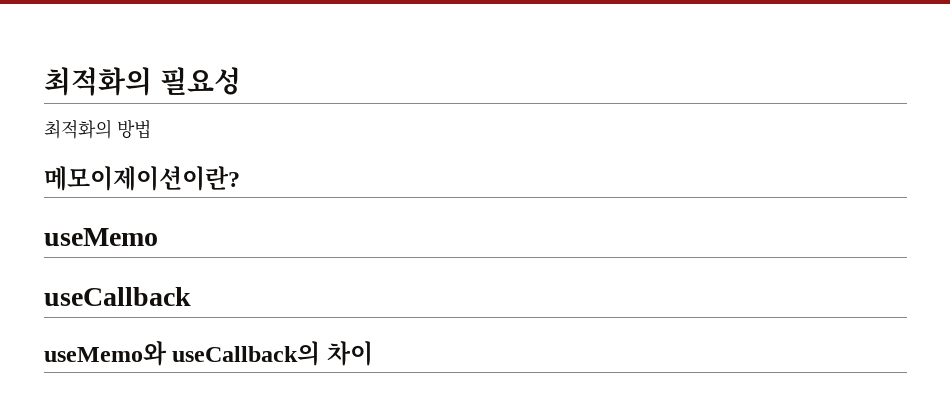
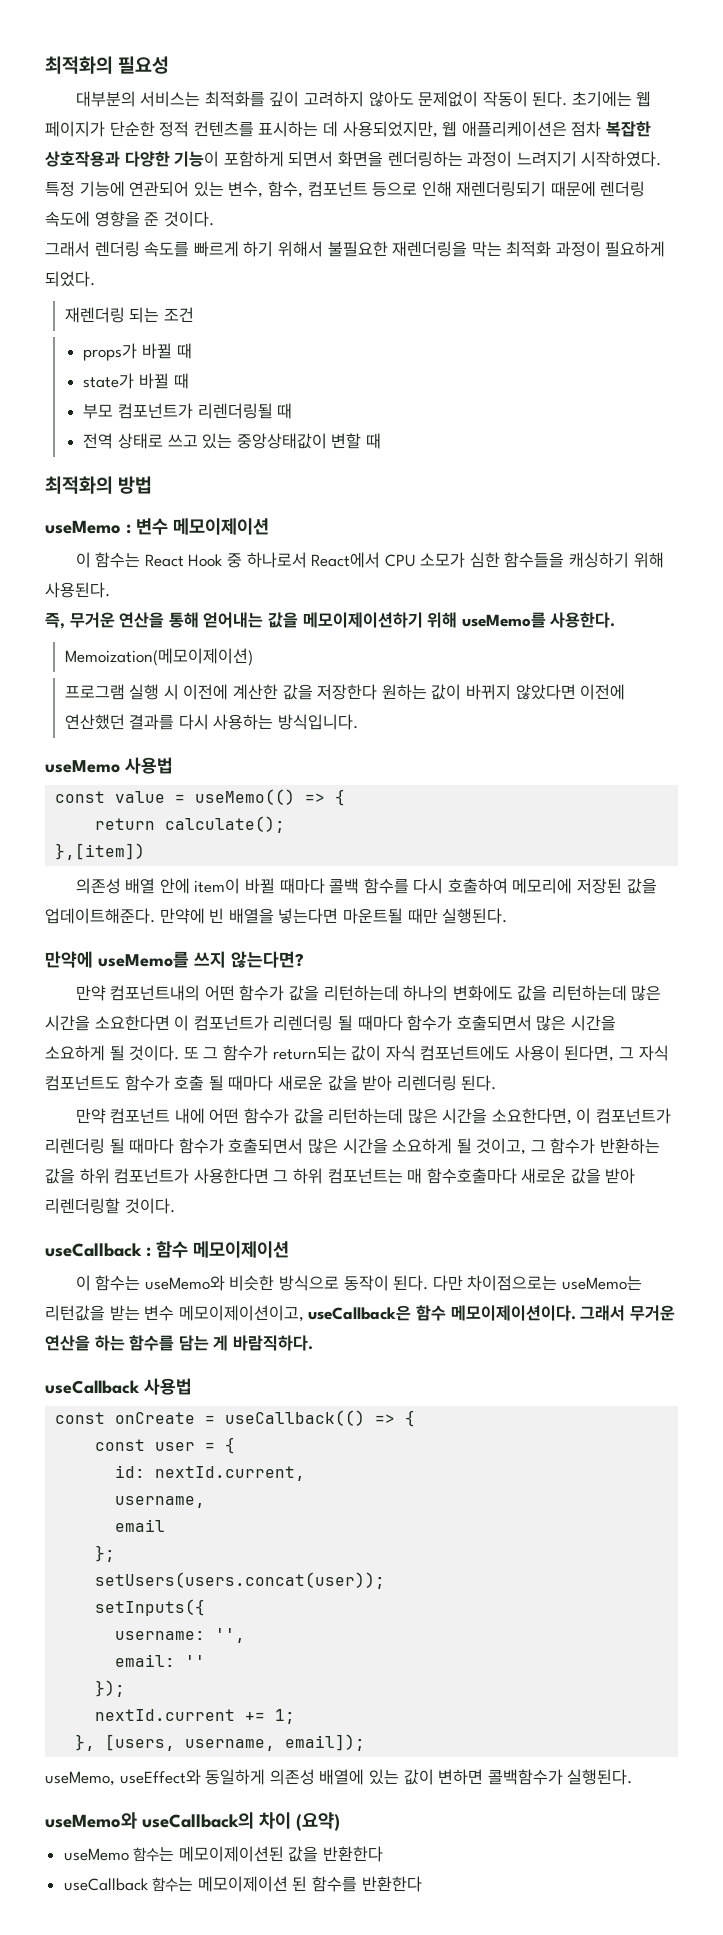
+ 대부분의 서비스는 최적화를 깊이 고려하지 않아도 문제없이 작동이 된다. 초기에는 웹 페이지가 단순한 정적 컨텐츠를 표시하는 데 사용되었지만, 웹 애플리케이션은 점차 복잡한 상호작용과 다양한 기능이 포함하게 되면서 화면을 렌더링하는 과정이 느려지기 시작하였다. 특정 기능에 연관되어 있는 변수, 함수, 컴포넌트 등으로 인해 재렌더링되기 때문에 렌더링 속도에 영향을 준 것이다.
+ 그래서 렌더링 속도를 빠르게 하기 위해서 불필요한 재렌더링을 막는 최적화 과정이 필요하게 되었다.
+ 재렌더링 되는 조건
+ props가 바뀔 때
+ state가 바뀔 때
+ 부모 컴포넌트가 리렌더링될 때
+ 전역 상태로 쓰고 있는 중앙상태값이 변할 때
  최적화의 방법
- 메모이제이션이란?
- useMemo
- useCallback
- useMemo와 useCallback의 차이
+ useMemo : 변수 메모이제이션
+ 이 함수는 React Hook 중 하나로서 React에서 CPU 소모가 심한 함수들을 캐싱하기 위해 사용된다.
+ 즉, 무거운 연산을 통해 얻어내는 값을 메모이제이션하기 위해 useMemo를 사용한다.
+ Memoization(메모이제이션)
+ 프로그램 실행 시 이전에 계산한 값을 저장한다 원하는 값이 바뀌지 않았다면 이전에 연산했던 결과를 다시 사용하는 방식입니다.
+ useMemo 사용법
+ const value = useMemo(() => {
+ return calculate();
+ },[item])
+ 의존성 배열 안에 item이 바뀔 때마다 콜백 함수를 다시 호출하여 메모리에 저장된 값을 업데이트해준다. 만약에 빈 배열을 넣는다면 마운트될 때만 실행된다.
+ 만약에 useMemo를 쓰지 않는다면?
+ 만약 컴포넌트내의 어떤 함수가 값을 리턴하는데 하나의 변화에도 값을 리턴하는데 많은 시간을 소요한다면 이 컴포넌트가 리렌더링 될 때마다 함수가 호출되면서 많은 시간을 소요하게 될 것이다. 또 그 함수가 return되는 값이 자식 컴포넌트에도 사용이 된다면, 그 자식 컴포넌트도 함수가 호출 될 때마다 새로운 값을 받아 리렌더링 된다.
+ 만약 컴포넌트 내에 어떤 함수가 값을 리턴하는데 많은 시간을 소요한다면, 이 컴포넌트가 리렌더링 될 때마다 함수가 호출되면서 많은 시간을 소요하게 될 것이고, 그 함수가 반환하는 값을 하위 컴포넌트가 사용한다면 그 하위 컴포넌트는 매 함수호출마다 새로운 값을 받아 리렌더링할 것이다.
+ useCallback : 함수 메모이제이션
+ 이 함수는 useMemo와 비슷한 방식으로 동작이 된다. 다만 차이점으로는 useMemo는 리턴값을 받는 변수 메모이제이션이고, useCallback은 함수 메모이제이션이다. 그래서 무거운 연산을 하는 함수를 담는 게 바람직하다.
+ useCallback 사용법
+ const onCreate = useCallback(() => {
+ const user = {
+ id: nextId.current,
+ username,
+ email
+ };
+ setUsers(users.concat(user));
+ setInputs({
+ username: '',
+ email: ''
+ });
+ nextId.current += 1;
+ }, [users, username, email]);
+ useMemo, useEffect와 동일하게 의존성 배열에 있는 값이 변하면 콜백함수가 실행된다.
+ useMemo와 useCallback의 차이 (요약)
+ useMemo 함수는 메모이제이션된 값을 반환한다
+ useCallback 함수는 메모이제이션 된 함수를 반환한다

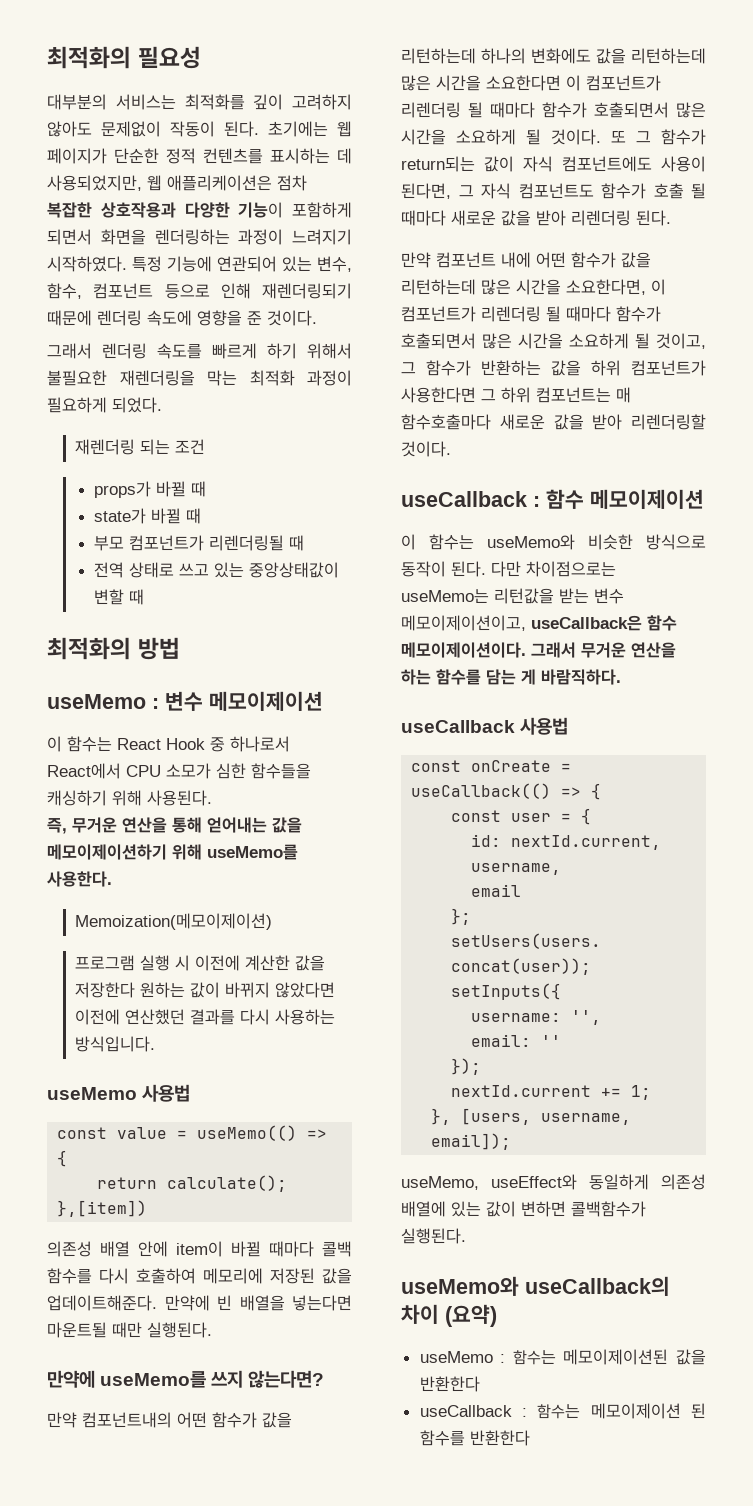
- useMemo 함수는 메모이제이션된 값을 반환한다
+ useMemo : 함수는 메모이제이션된 값을 반환한다
- useCallback 함수는 메모이제이션 된 함수를 반환한다
+ useCallback : 함수는 메모이제이션 된 함수를 반환한다

